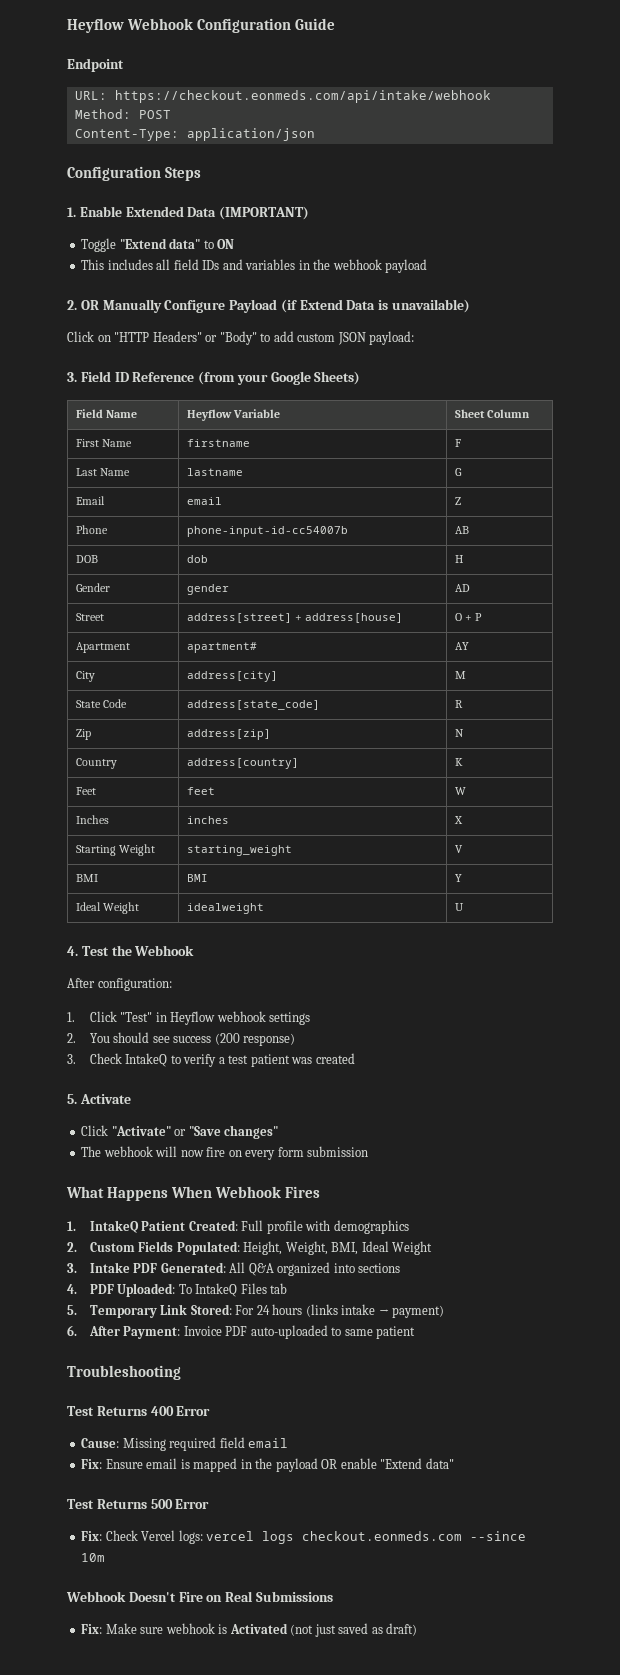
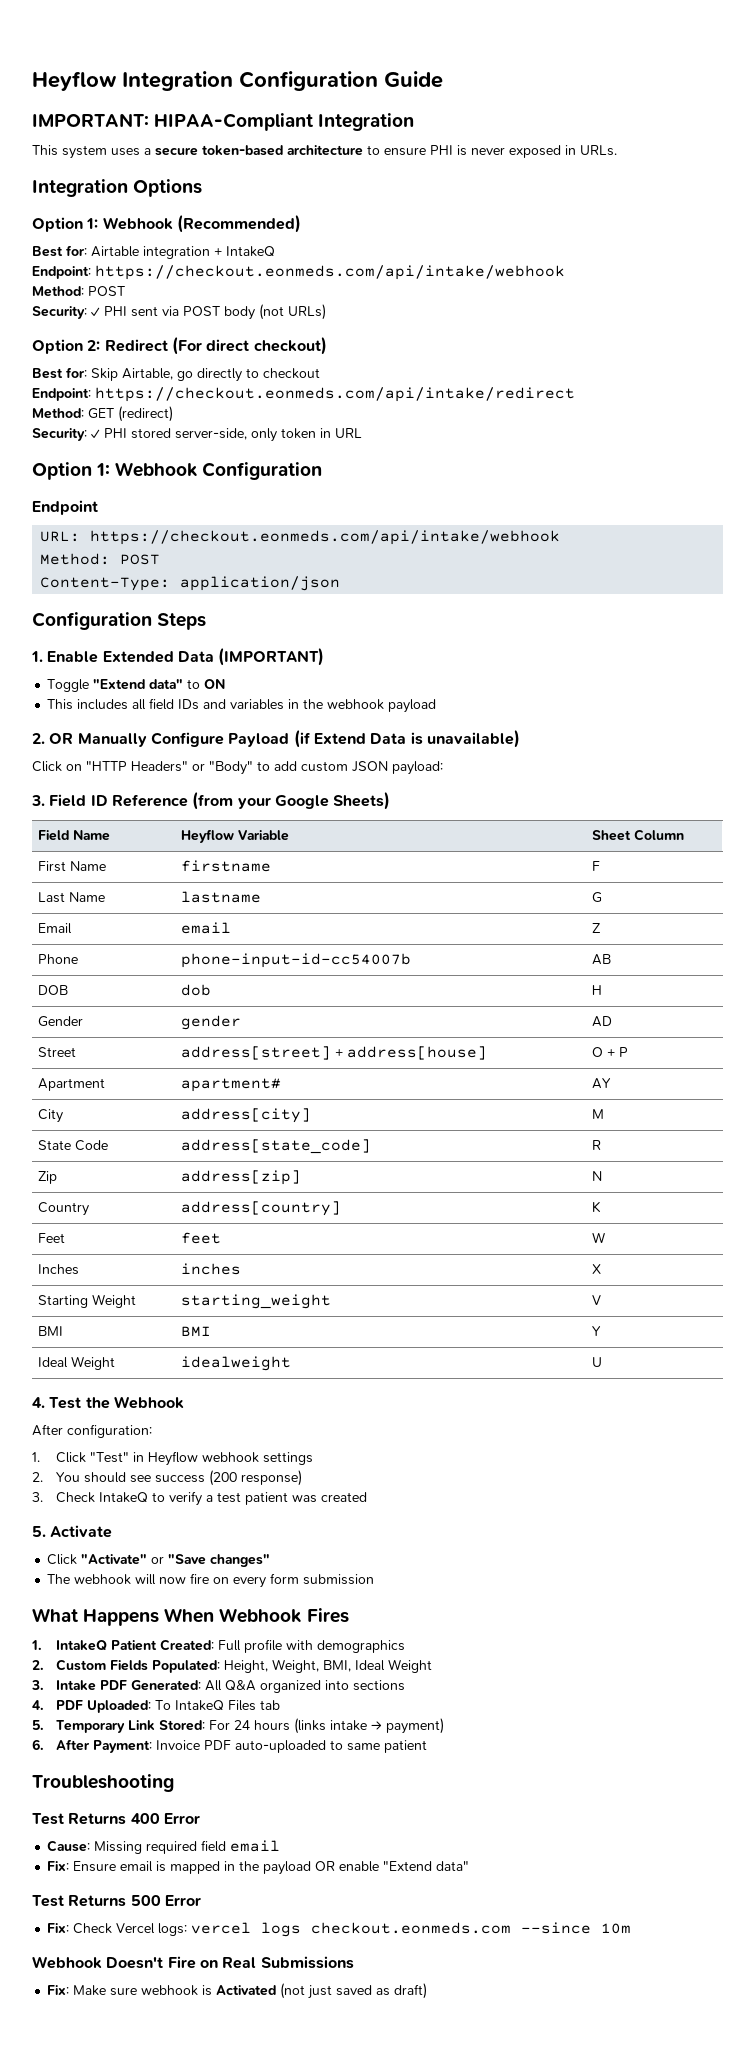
- Heyflow Webhook Configuration Guide
+ Heyflow Integration Configuration Guide
+ IMPORTANT: HIPAA-Compliant Integration
+ This system uses a secure token-based architecture to ensure PHI is never exposed in URLs.
+ Integration Options
+ Option 1: Webhook (Recommended)
+ Best for: Airtable integration + IntakeQ
+ Endpoint: https://checkout.eonmeds.com/api/intake/webhook
+ Method: POST
+ Security: ✓ PHI sent via POST body (not URLs)
+ Option 2: Redirect (For direct checkout)
+ Best for: Skip Airtable, go directly to checkout
+ Endpoint: https://checkout.eonmeds.com/api/intake/redirect
+ Method: GET (redirect)
+ Security: ✓ PHI stored server-side, only token in URL
+ Option 1: Webhook Configuration

